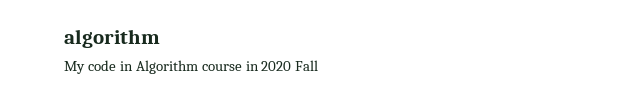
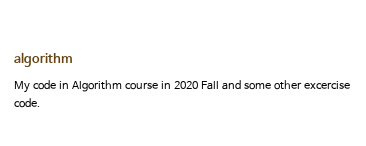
- My code in Algorithm course in 2020 Fall
+ My code in Algorithm course in 2020 Fall and some other excercise code.

